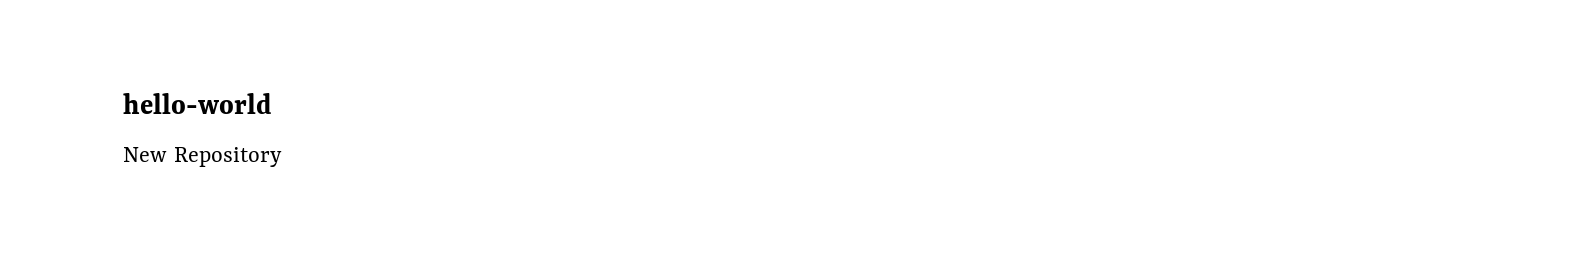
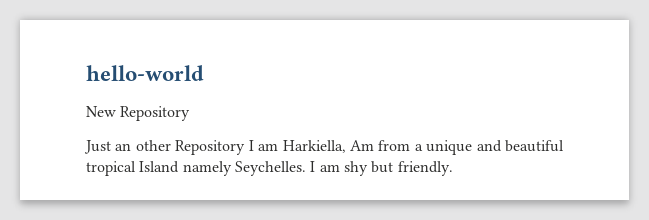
+ Just an other Repository I am Harkiella, Am from a unique and beautiful tropical Island namely Seychelles. I am shy but friendly.

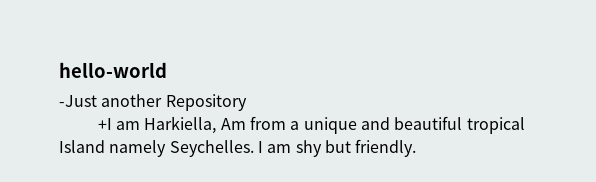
- New Repository
+ -Just another Repository
- Just an other Repository I am Harkiella, Am from a unique and beautiful tropical Island namely Seychelles.
+ +I am Harkiella, Am from a unique and beautiful tropical Island namely Seychelles.

